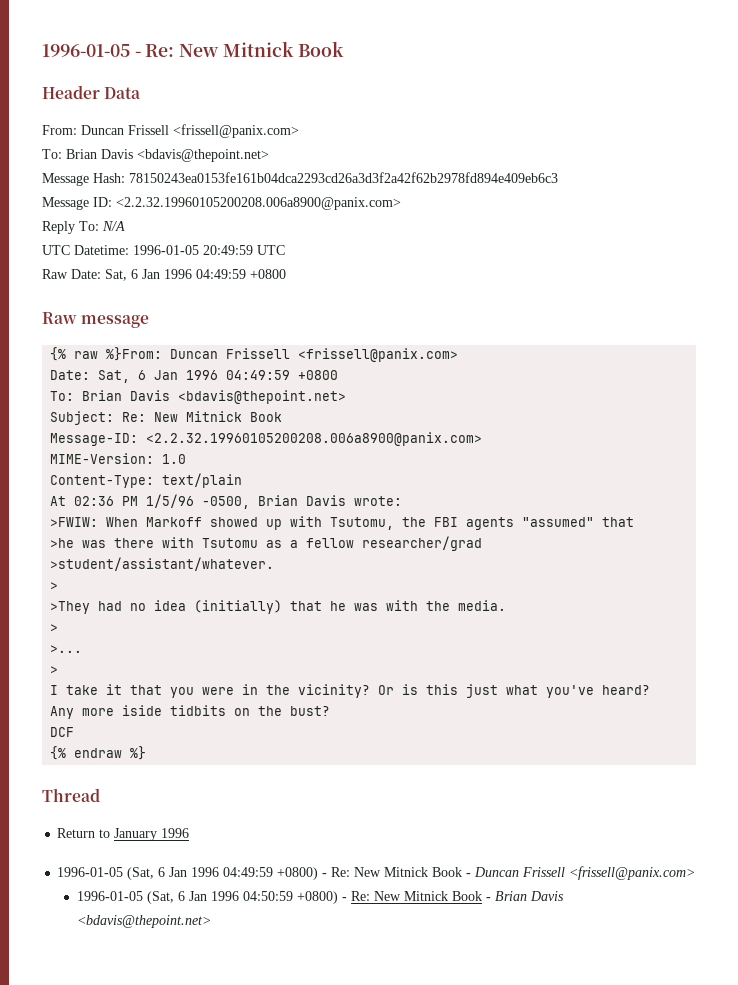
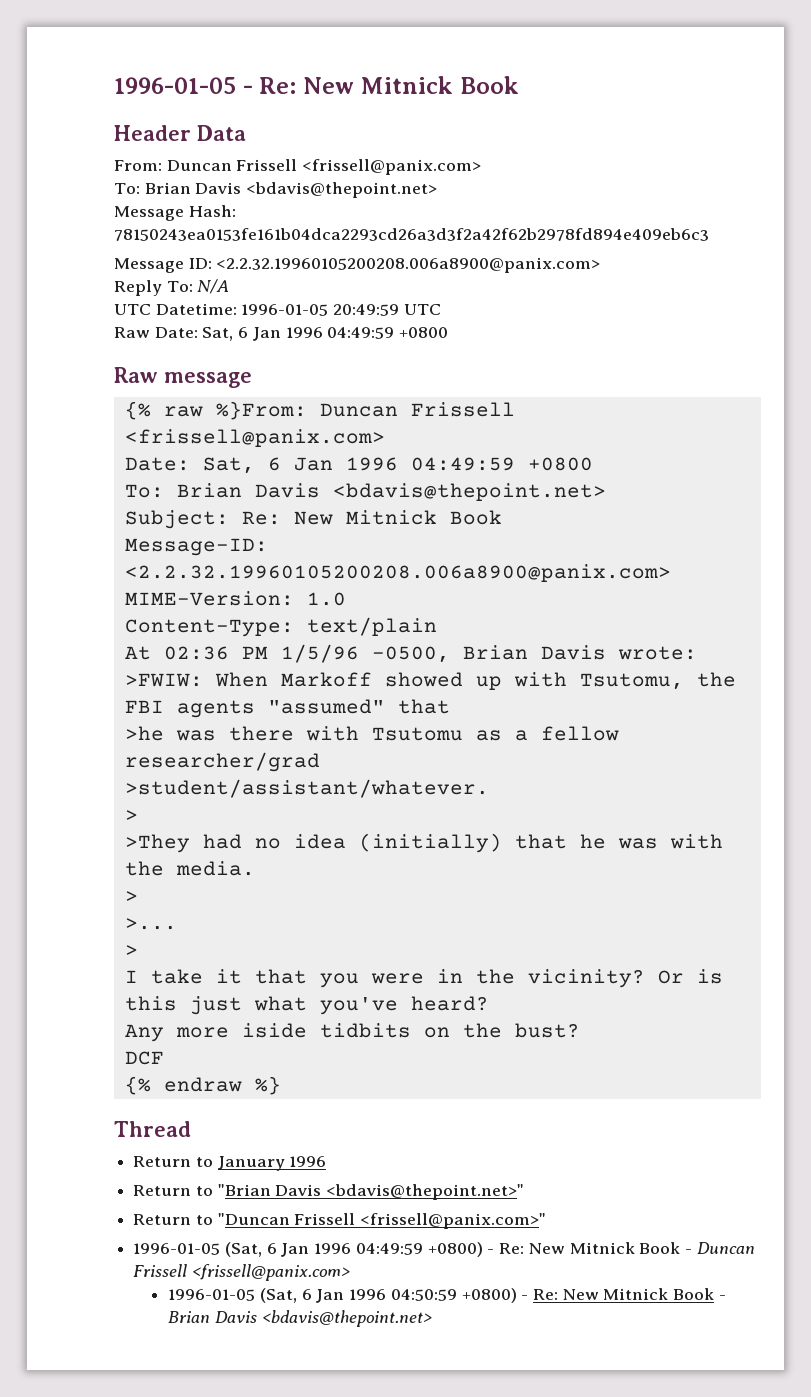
+ Return to "Brian Davis <bdavis@thepoint.net>"
+ Return to "Duncan Frissell <frissell@panix.com>"

